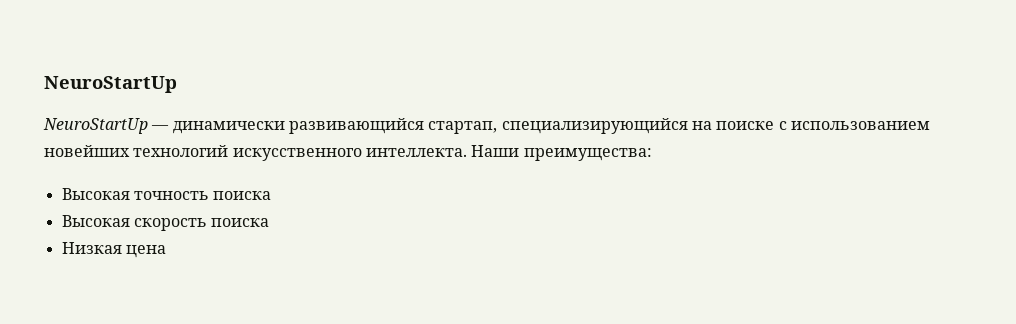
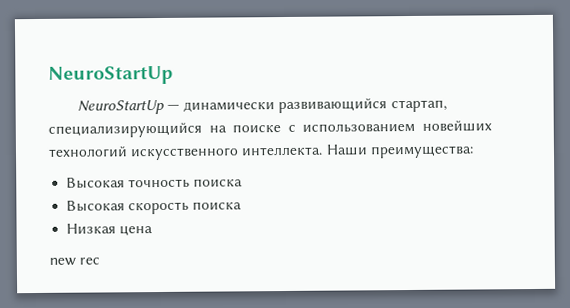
+ new rec

